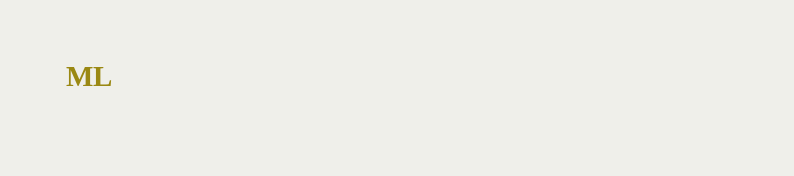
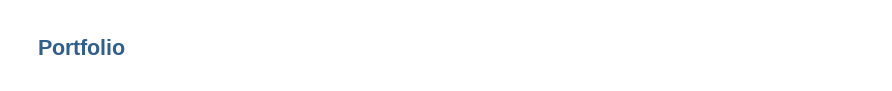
- ML
+ Portfolio

